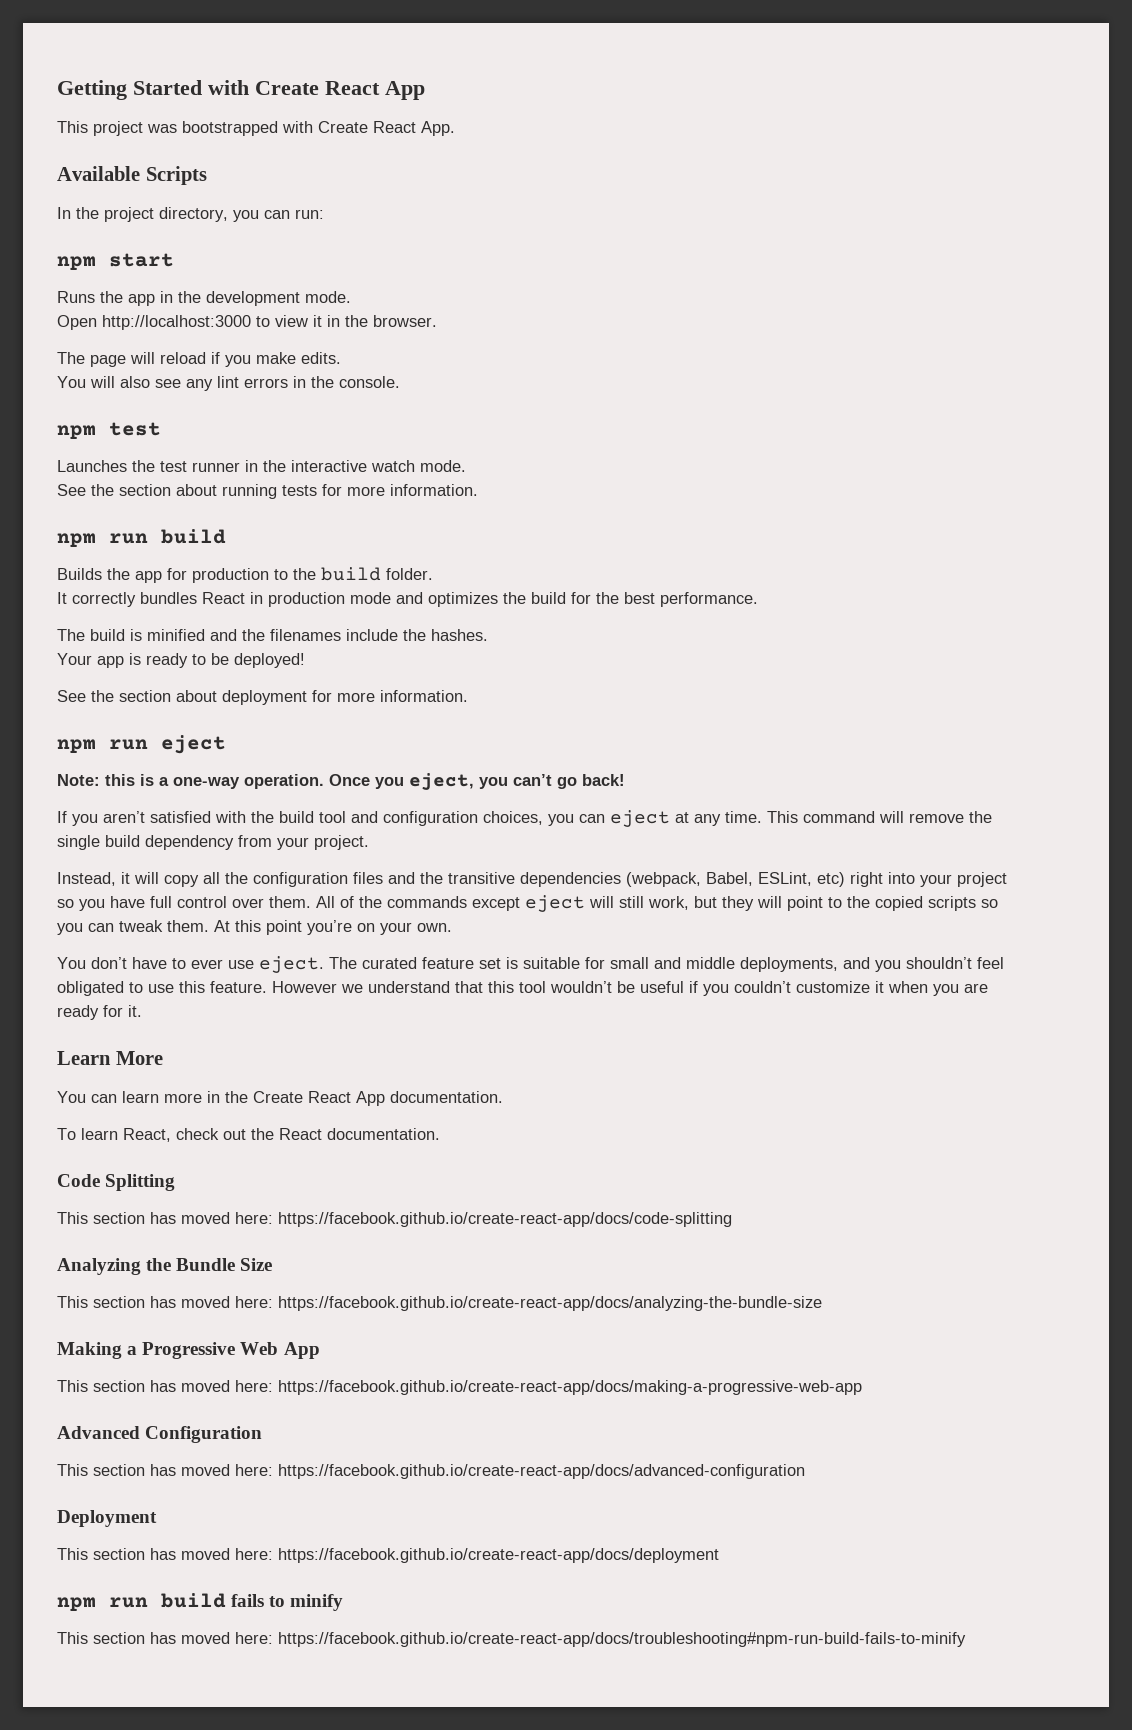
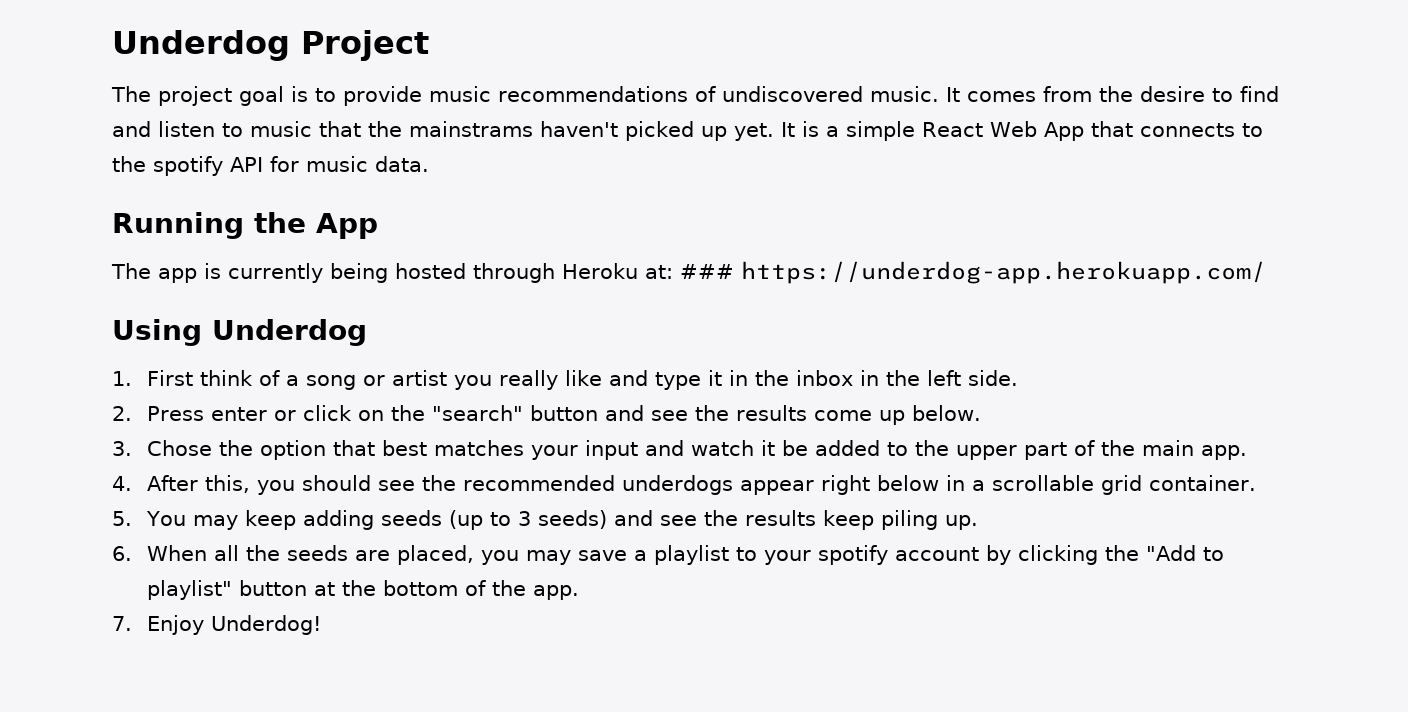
- Getting Started with Create React App
- This project was bootstrapped with Create React App.
- Available Scripts
- In the project directory, you can run:
- npm start
- Runs the app in the development mode.
- Open http://localhost:3000 to view it in the browser.
- The page will reload if you make edits.
- You will also see any lint errors in the console.
- npm test
- Launches the test runner in the interactive watch mode.
- See the section about running tests for more information.
- npm run build
- Builds the app for production to the build folder.
- It correctly bundles React in production mode and optimizes the build for the best performance.
- The build is minified and the filenames include the hashes.
- Your app is ready to be deployed!
- See the section about deployment for more information.
- npm run eject
- Note: this is a one-way operation. Once you eject, you can’t go back!
- If you aren’t satisfied with the build tool and configuration choices, you can eject at any time. This command will remove the single build dependency from your project.
- Instead, it will copy all the configuration files and the transitive dependencies (webpack, Babel, ESLint, etc) right into your project so you have full control over them. All of the commands except eject will still work, but they will point to the copied scripts so you can tweak them. At this point you’re on your own.
- You don’t have to ever use eject. The curated feature set is suitable for small and middle deployments, and you shouldn’t feel obligated to use this feature. However we understand that this tool wouldn’t be useful if you couldn’t customize it when you are ready for it.
- Learn More
- You can learn more in the Create React App documentation.
- To learn React, check out the React documentation.
- Code Splitting
- This section has moved here: https://facebook.github.io/create-react-app/docs/code-splitting
- Analyzing the Bundle Size
- This section has moved here: https://facebook.github.io/create-react-app/docs/analyzing-the-bundle-size
- Making a Progressive Web App
- This section has moved here: https://facebook.github.io/create-react-app/docs/making-a-progressive-web-app
- Advanced Configuration
- This section has moved here: https://facebook.github.io/create-react-app/docs/advanced-configuration
- Deployment
- This section has moved here: https://facebook.github.io/create-react-app/docs/deployment
- npm run build fails to minify
- This section has moved here: https://facebook.github.io/create-react-app/docs/troubleshooting#npm-run-build-fails-to-minify
+ Underdog Project
+ The project goal is to provide music recommendations of undiscovered music. It comes from the desire to find and listen to music that the mainstrams haven't picked up yet. It is a simple React Web App that connects to the spotify API for music data.
+ Running the App
+ The app is currently being hosted through Heroku at: ### https://underdog-app.herokuapp.com/
+ Using Underdog
+ 1. First think of a song or artist you really like and type it in the inbox in the left side.
+ 2. Press enter or click on the "search" button and see the results come up below.
+ 3. Chose the option that best matches your input and watch it be added to the upper part of the main app.
+ 4. After this, you should see the recommended underdogs appear right below in a scrollable grid container.
+ 5. You may keep adding seeds (up to 3 seeds) and see the results keep piling up.
+ 6. When all the seeds are placed, you may save a playlist to your spotify account by clicking the "Add to playlist" button at the bottom of the app.
+ 7. Enjoy Underdog!

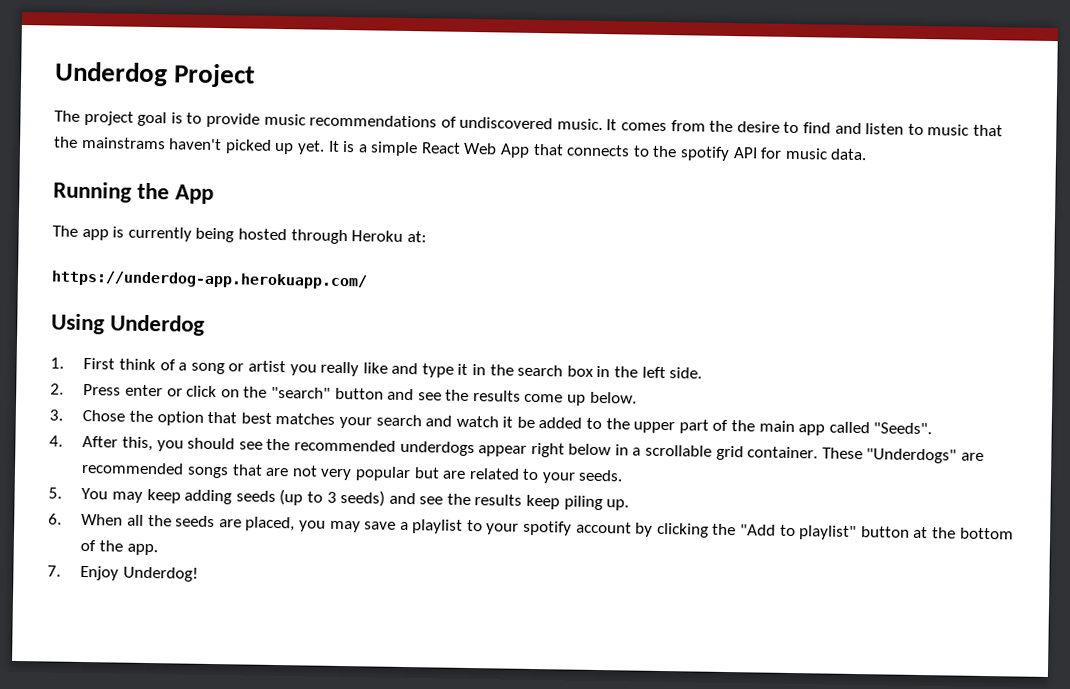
- The app is currently being hosted through Heroku at: ### https://underdog-app.herokuapp.com/
+ The app is currently being hosted through Heroku at:
+ https://underdog-app.herokuapp.com/
- 1. First think of a song or artist you really like and type it in the inbox in the left side.
+ 1. First think of a song or artist you really like and type it in the search box in the left side.
- 3. Chose the option that best matches your input and watch it be added to the upper part of the main app.
+ 3. Chose the option that best matches your search and watch it be added to the upper part of the main app called "Seeds".
+ These "Underdogs" are recommended songs that are not very popular but are related to your seeds.

